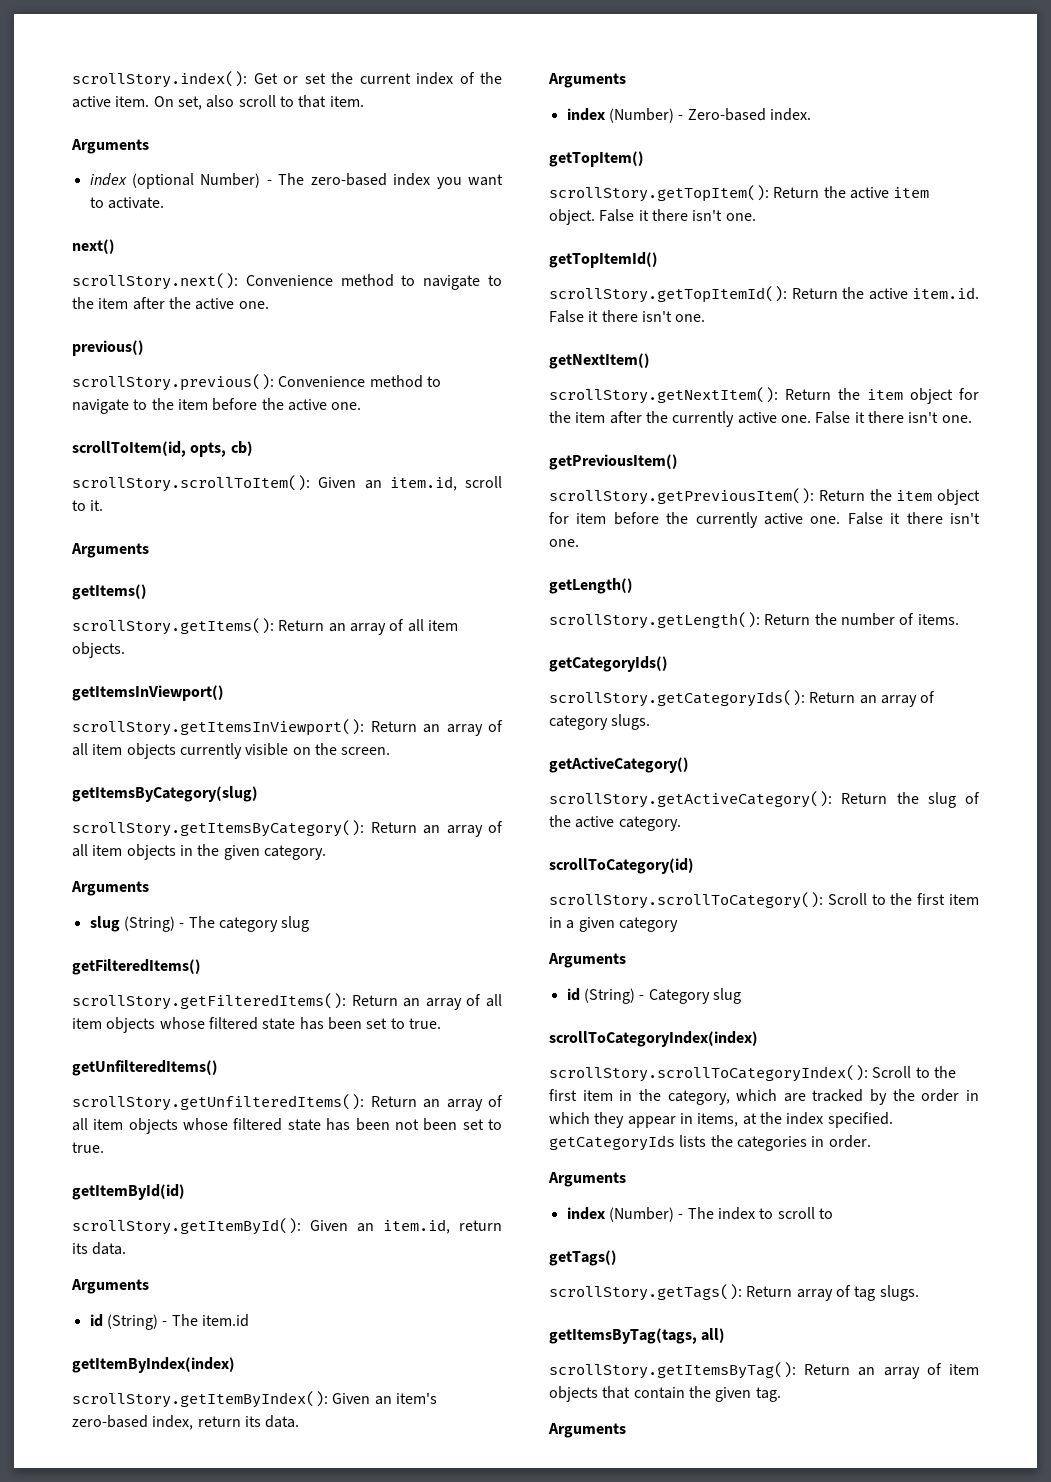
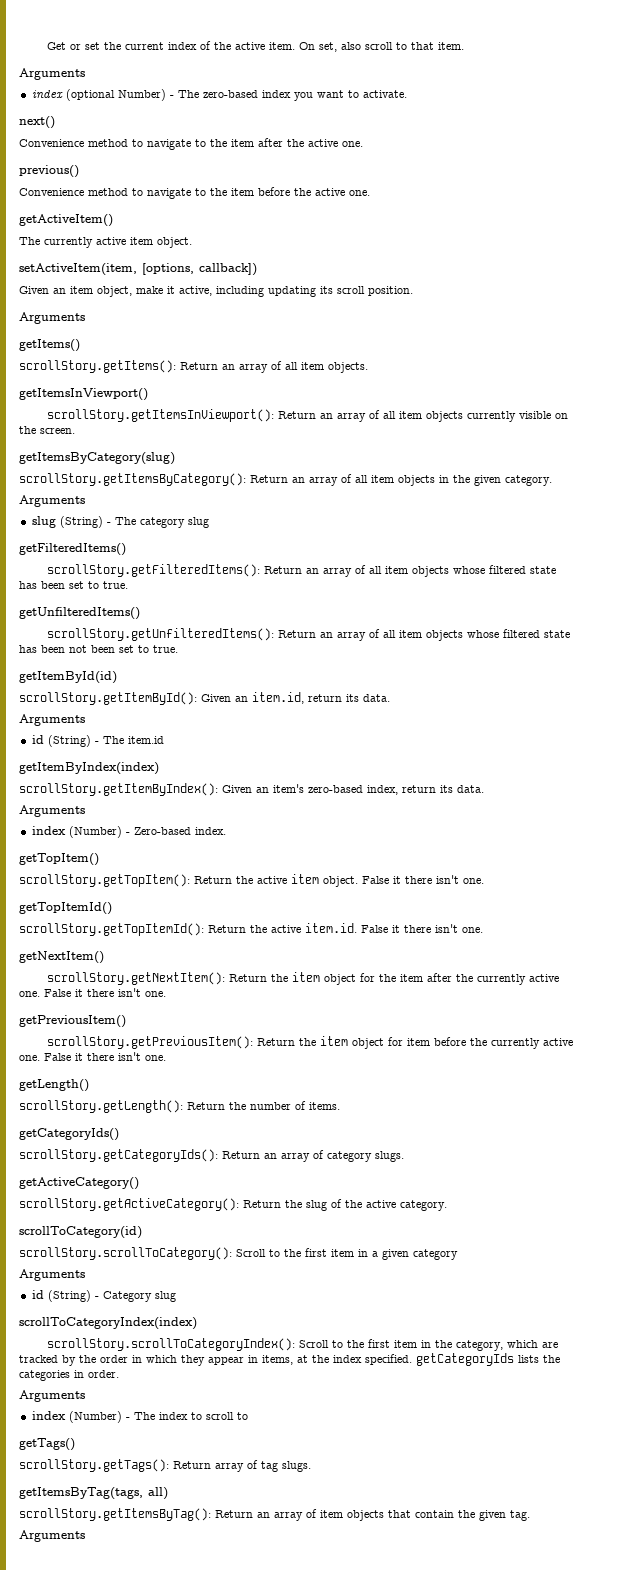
- scrollStory.index(): Get or set the current index of the active item.
+ Get or set the current index of the active item.
- scrollStory.next(): Convenience method to navigate to the item after the active one.
+ Convenience method to navigate to the item after the active one.
- scrollStory.previous(): Convenience method to navigate to the item before the active one.
+ Convenience method to navigate to the item before the active one.
- scrollToItem(id, opts, cb)
- scrollStory.scrollToItem(): Given an item.id, scroll to it.
+ getActiveItem()
+ The currently active item object.
+ setActiveItem(item, [options, callback])
+ Given an item object, make it active, including updating its scroll position.

